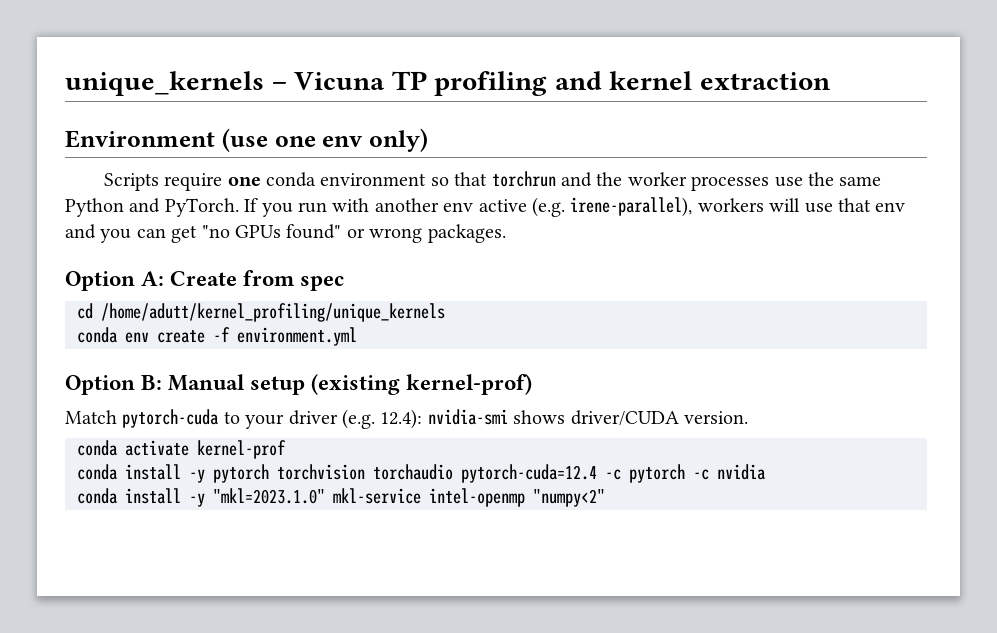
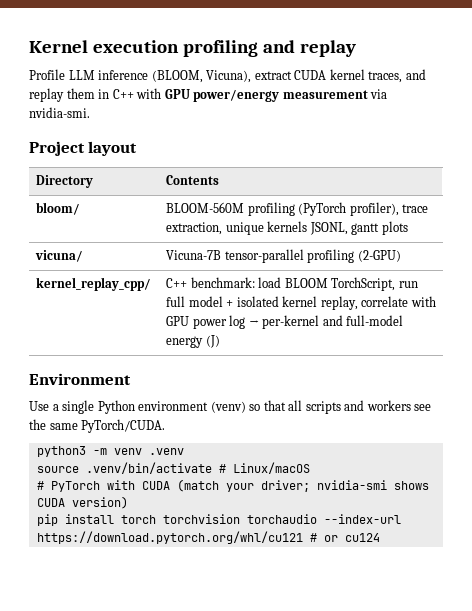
- unique_kernels – Vicuna TP profiling and kernel extraction
- Environment (use one env only)
- Scripts require one conda environment so that torchrun and the worker processes use the same Python and PyTorch. If you run with another env active (e.g. irene-parallel), workers will use that env and you can get "no GPUs found" or wrong packages.
- Option A: Create from spec
- cd /home/adutt/kernel_profiling/unique_kernels
- conda env create -f environment.yml
- Option B: Manual setup (existing kernel-prof)
- Match pytorch-cuda to your driver (e.g. 12.4): nvidia-smi shows driver/CUDA version.
- conda activate kernel-prof
- conda install -y pytorch torchvision torchaudio pytorch-cuda=12.4 -c pytorch -c nvidia
- conda install -y "mkl=2023.1.0" mkl-service intel-openmp "numpy<2"
+ Kernel execution profiling and replay
+ Profile LLM inference (BLOOM, Vicuna), extract CUDA kernel traces, and replay them in C++ with GPU power/energy measurement via nvidia-smi.
+ Project layout
+ Directory | Contents
+ bloom/ | BLOOM-560M profiling (PyTorch profiler), trace extraction, unique kernels JSONL, gantt plots
+ vicuna/ | Vicuna-7B tensor-parallel profiling (2-GPU)
+ kernel_replay_cpp/ | C++ benchmark: load BLOOM TorchScript, run full model + isolated kernel replay, correlate with GPU power log → per-kernel and full-model energy (J)
+ Environment
+ Use a single Python environment (venv) so that all scripts and workers see the same PyTorch/CUDA.
+ python3 -m venv .venv
+ source .venv/bin/activate # Linux/macOS
+ # PyTorch with CUDA (match your driver; nvidia-smi shows CUDA version)
+ pip install torch torchvision torchaudio --index-url https://download.pytorch.org/whl/cu121 # or cu124

